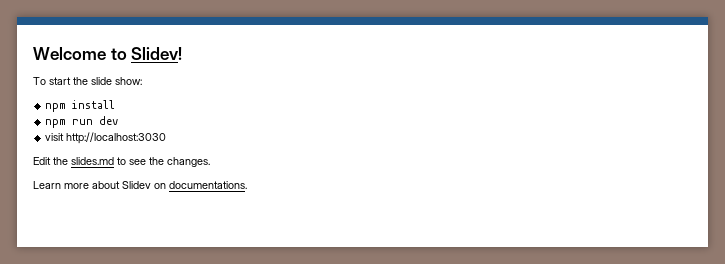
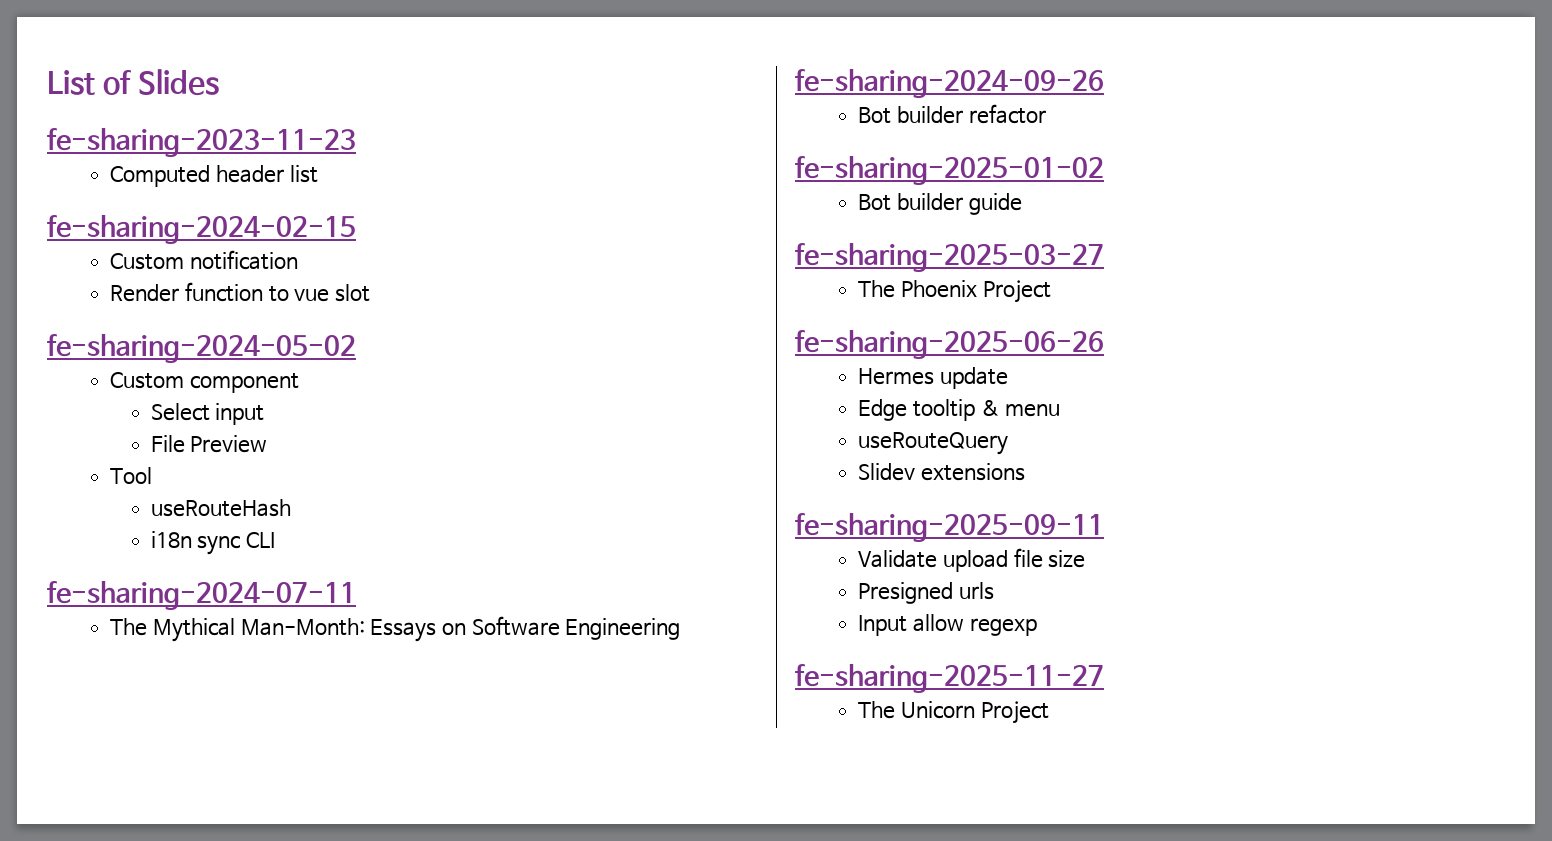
- Welcome to Slidev!
- To start the slide show:
- npm install
- npm run dev
- visit http://localhost:3030
- Edit the slides.md to see the changes.
- Learn more about Slidev on documentations.
+ List of Slides
+ fe-sharing-2023-11-23
+ Computed header list
+ fe-sharing-2024-02-15
+ Custom notification
+ Render function to vue slot
+ fe-sharing-2024-05-02
+ Custom component
+ Select input
+ File Preview
+ Tool
+ useRouteHash
+ i18n sync CLI
+ fe-sharing-2024-07-11
+ The Mythical Man-Month: Essays on Software Engineering
+ fe-sharing-2024-09-26
+ Bot builder refactor
+ fe-sharing-2025-01-02
+ Bot builder guide
+ fe-sharing-2025-03-27
+ The Phoenix Project
+ fe-sharing-2025-06-26
+ Hermes update
+ Edge tooltip & menu
+ useRouteQuery
+ Slidev extensions
+ fe-sharing-2025-09-11
+ Validate upload file size
+ Presigned urls
+ Input allow regexp
+ fe-sharing-2025-11-27
+ The Unicorn Project

